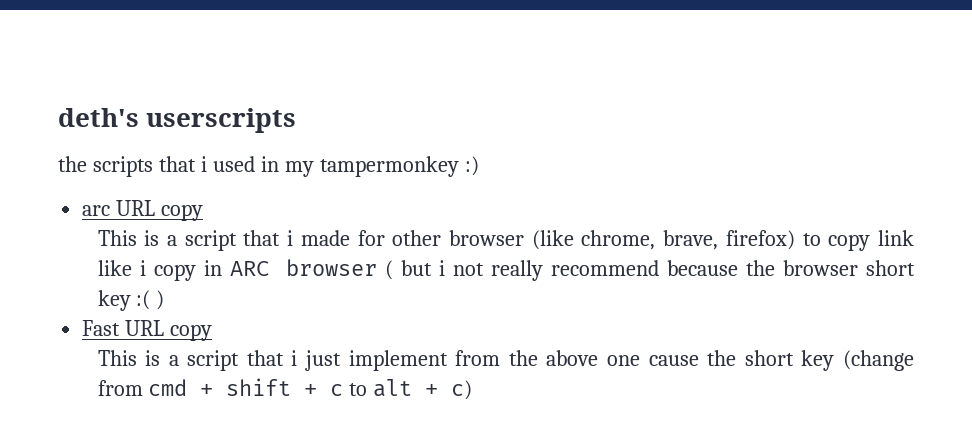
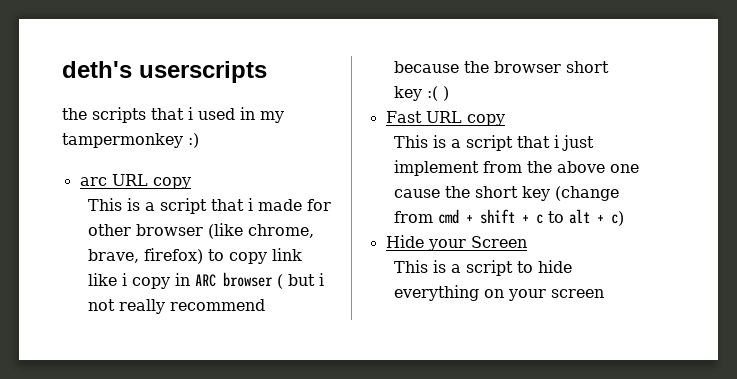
+ Hide your Screen
+ This is a script to hide everything on your screen

